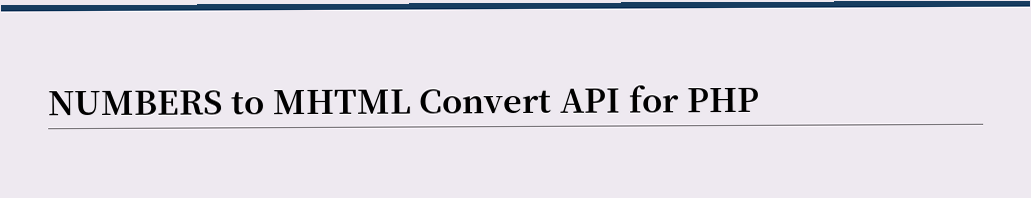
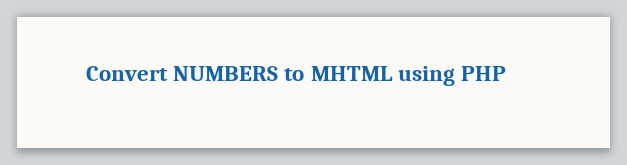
- NUMBERS to MHTML Convert API for PHP
+ Convert NUMBERS to MHTML using PHP

